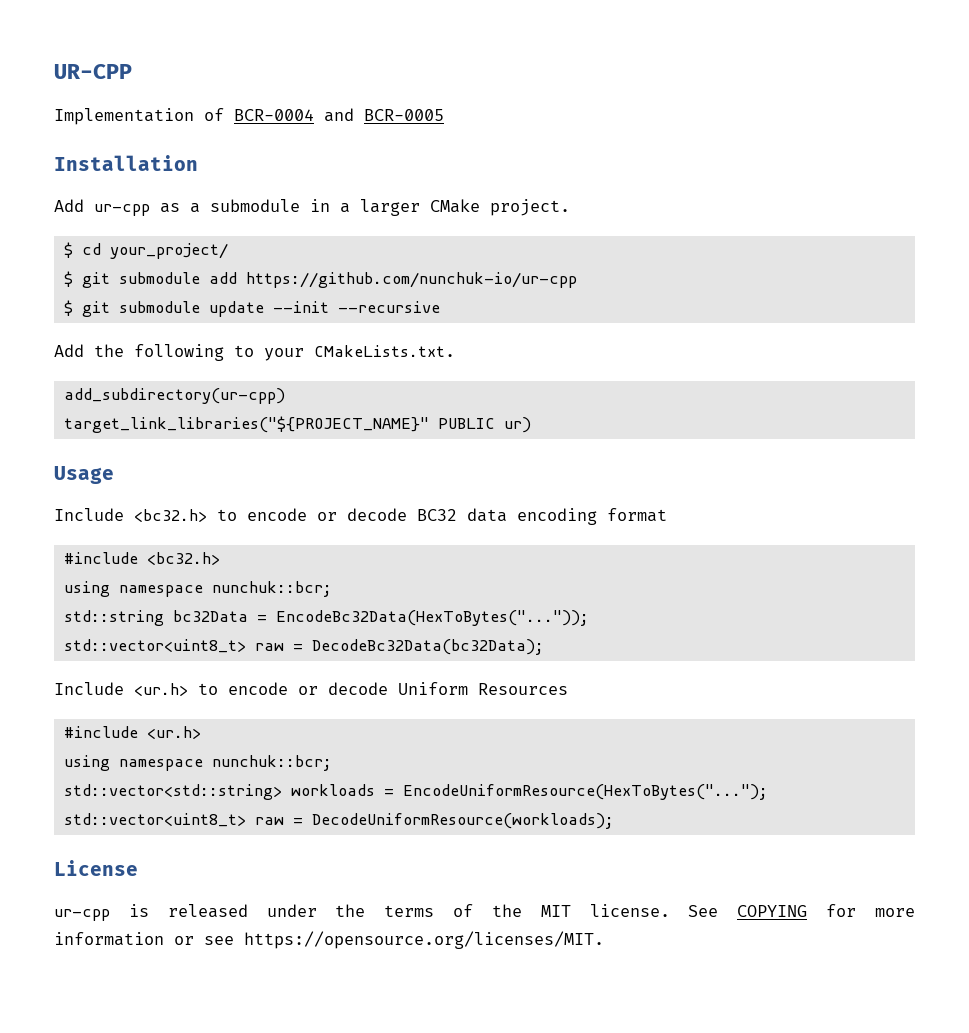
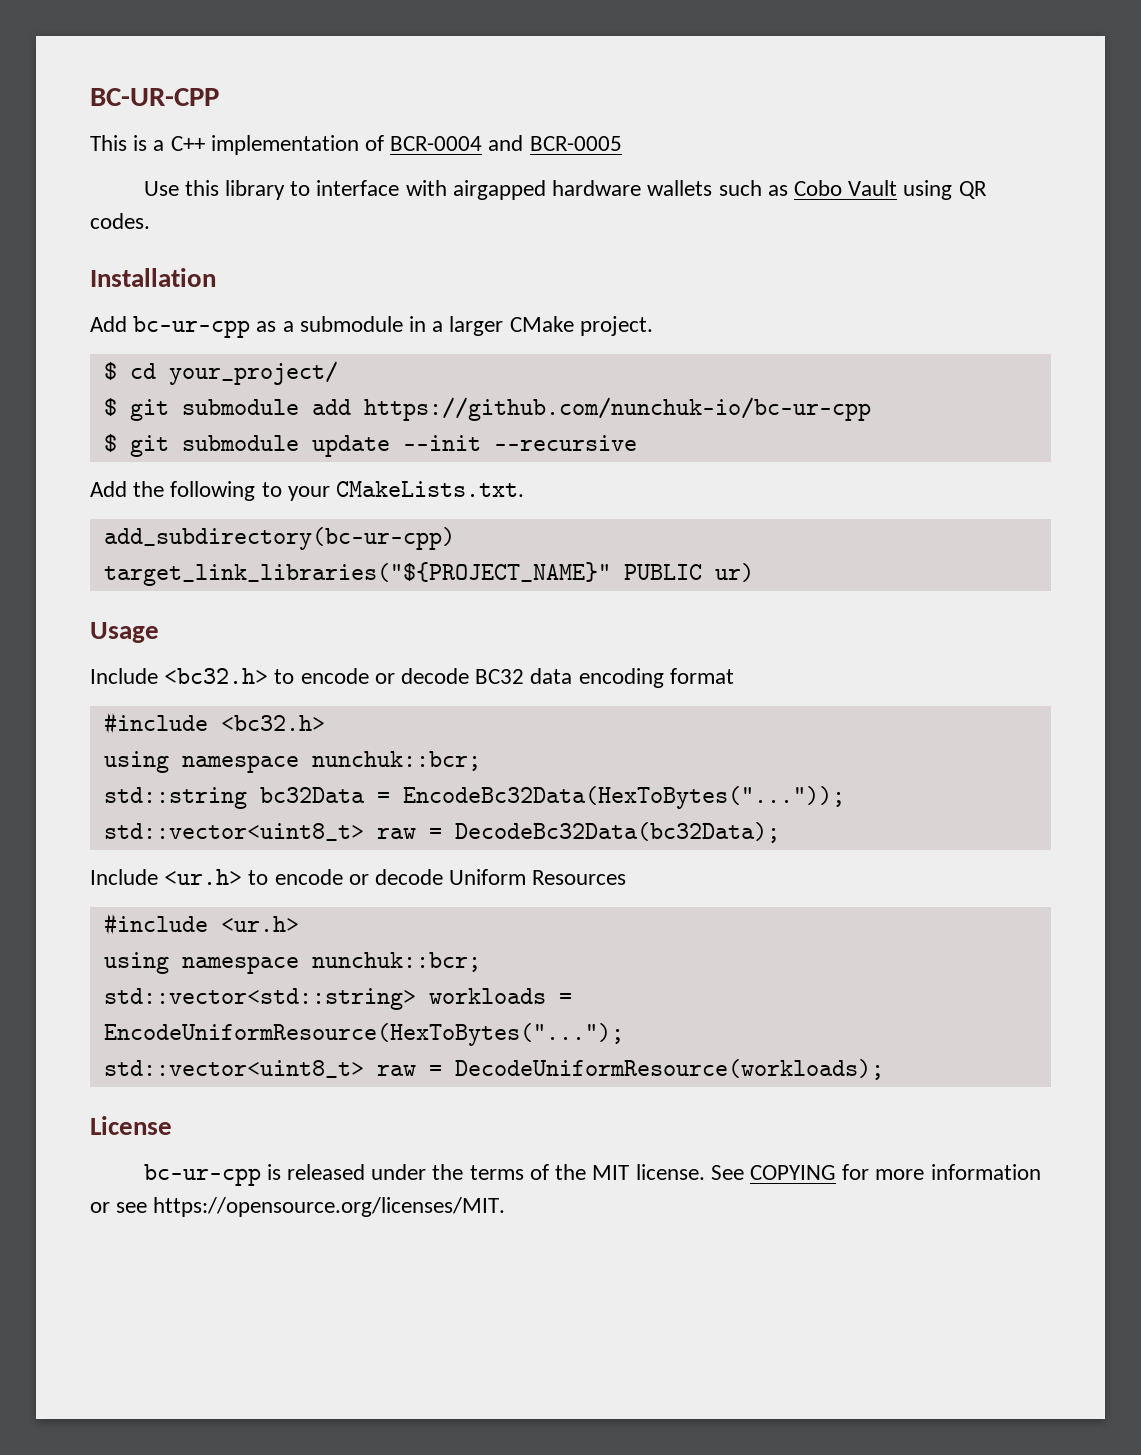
- UR-CPP
- Implementation of BCR-0004 and BCR-0005
+ BC-UR-CPP
+ This is a C++ implementation of BCR-0004 and BCR-0005
+ Use this library to interface with airgapped hardware wallets such as Cobo Vault using QR codes.
- Add ur-cpp as a submodule in a larger CMake project.
+ Add bc-ur-cpp as a submodule in a larger CMake project.
- $ git submodule add https://github.com/nunchuk-io/ur-cpp
+ $ git submodule add https://github.com/nunchuk-io/bc-ur-cpp
- add_subdirectory(ur-cpp)
+ add_subdirectory(bc-ur-cpp)
- ur-cpp is released under the terms of the MIT license.
+ bc-ur-cpp is released under the terms of the MIT license.

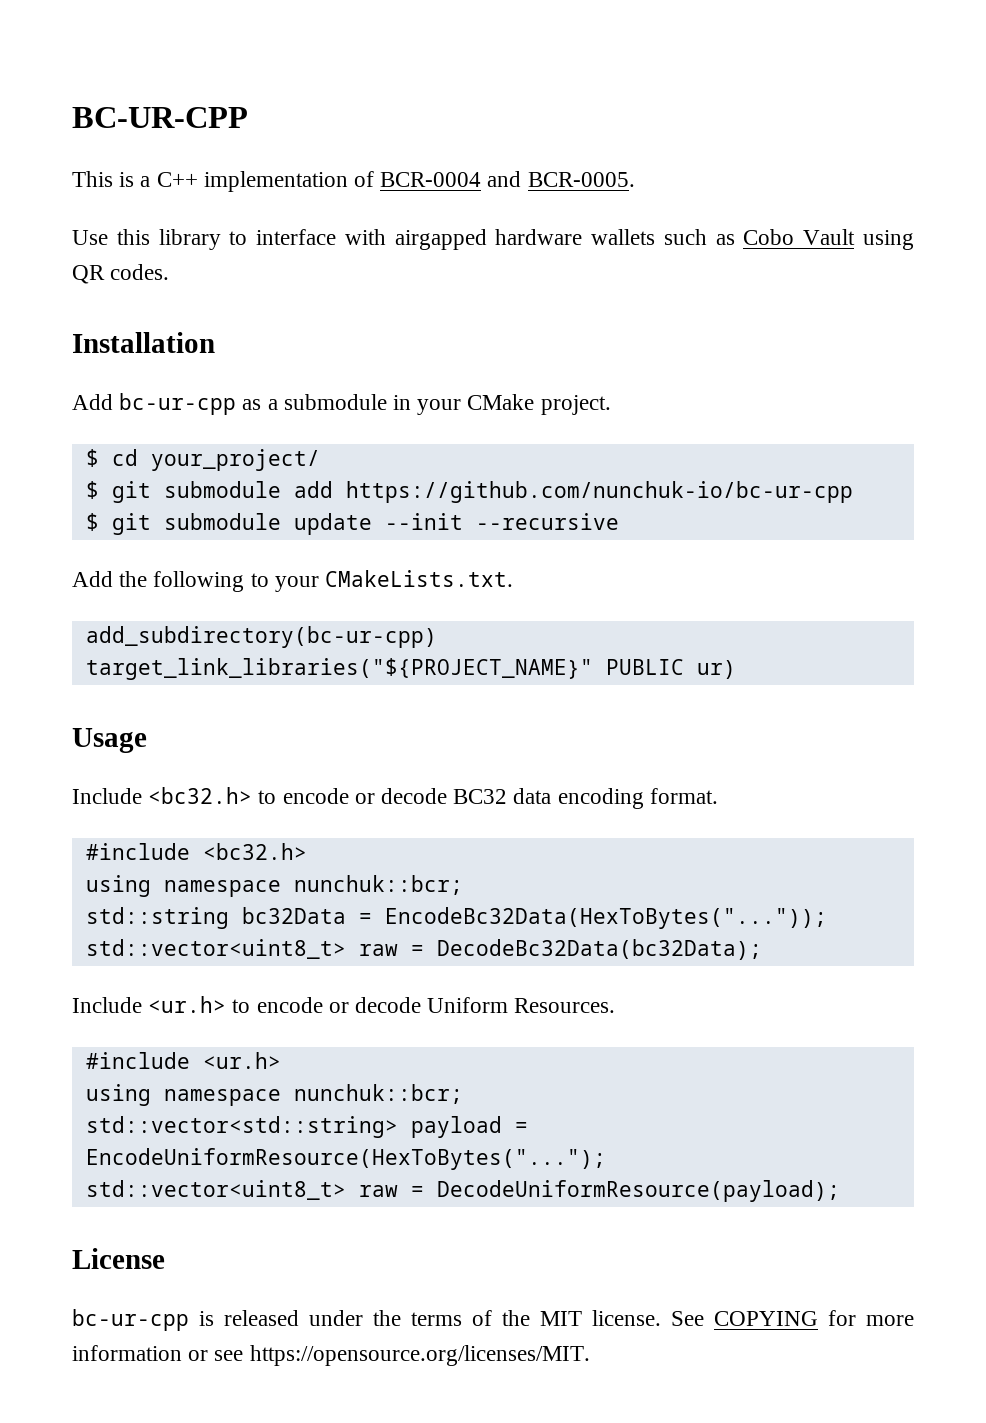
- This is a C++ implementation of BCR-0004 and BCR-0005
+ This is a C++ implementation of BCR-0004 and BCR-0005.
- Add bc-ur-cpp as a submodule in a larger CMake project.
+ Add bc-ur-cpp as a submodule in your CMake project.
- Include <bc32.h> to encode or decode BC32 data encoding format
+ Include <bc32.h> to encode or decode BC32 data encoding format.
- Include <ur.h> to encode or decode Uniform Resources
+ Include <ur.h> to encode or decode Uniform Resources.
- std::vector<std::string> workloads = EncodeUniformResource(HexToBytes("...");
+ std::vector<std::string> payload = EncodeUniformResource(HexToBytes("...");
- std::vector<uint8_t> raw = DecodeUniformResource(workloads);
+ std::vector<uint8_t> raw = DecodeUniformResource(payload);

